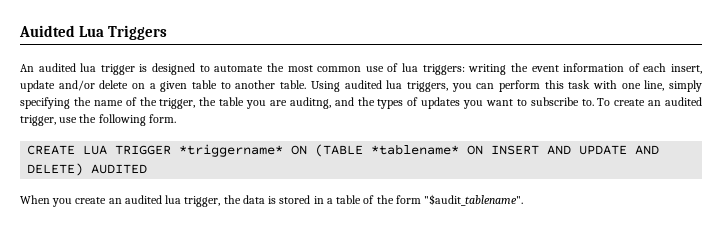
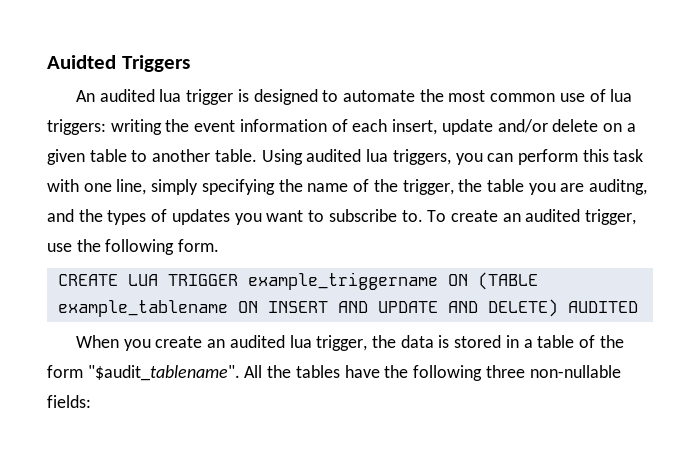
- Auidted Lua Triggers
+ Auidted Triggers
- CREATE LUA TRIGGER *triggername* ON (TABLE *tablename* ON INSERT AND UPDATE AND DELETE) AUDITED
+ CREATE LUA TRIGGER example_triggername ON (TABLE example_tablename ON INSERT AND UPDATE AND DELETE) AUDITED
+ All the tables have the following three non-nullable fields:

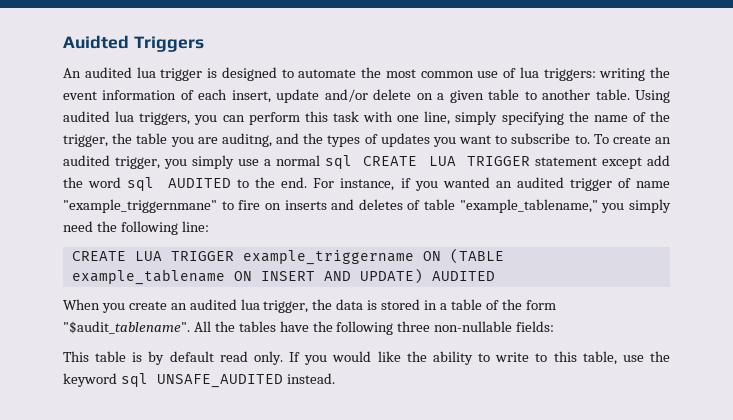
- To create an audited trigger, use the following form.
+ To create an audited trigger, you simply use a normal sql CREATE LUA TRIGGER statement except add the word sql AUDITED to the end. For instance, if you wanted an audited trigger of name "example_triggernmane" to fire on inserts and deletes of table "example_tablename," you simply need the following line:
- CREATE LUA TRIGGER example_triggername ON (TABLE example_tablename ON INSERT AND UPDATE AND DELETE) AUDITED
+ CREATE LUA TRIGGER example_triggername ON (TABLE example_tablename ON INSERT AND UPDATE) AUDITED
+ This table is by default read only. If you would like the ability to write to this table, use the keyword sql UNSAFE_AUDITED instead.

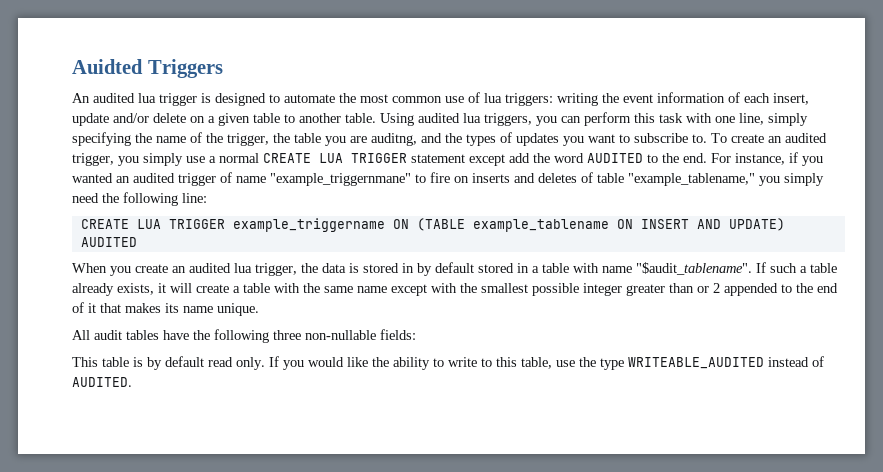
- To create an audited trigger, you simply use a normal sql CREATE LUA TRIGGER statement except add the word sql AUDITED to the end.
+ To create an audited trigger, you simply use a normal CREATE LUA TRIGGER statement except add the word AUDITED to the end.
- When you create an audited lua trigger, the data is stored in a table of the form "$audit_tablename". All the tables have the following three non-nullable fields:
+ When you create an audited lua trigger, the data is stored in by default stored in a table with name "$audit_tablename". If such a table already exists, it will create a table with the same name except with the smallest possible integer greater than or 2 appended to the end of it that makes its name unique.
+ All audit tables have the following three non-nullable fields:
- If you would like the ability to write to this table, use the keyword sql UNSAFE_AUDITED instead.
+ If you would like the ability to write to this table, use the type WRITEABLE_AUDITED instead of AUDITED.

